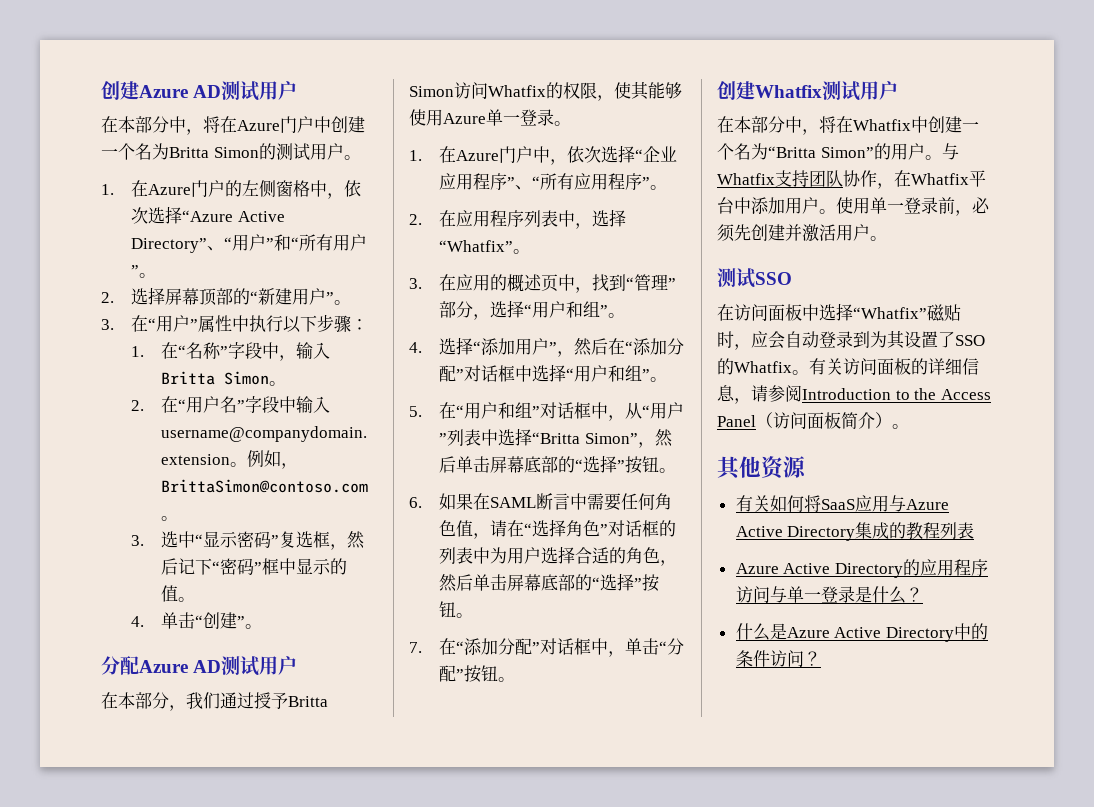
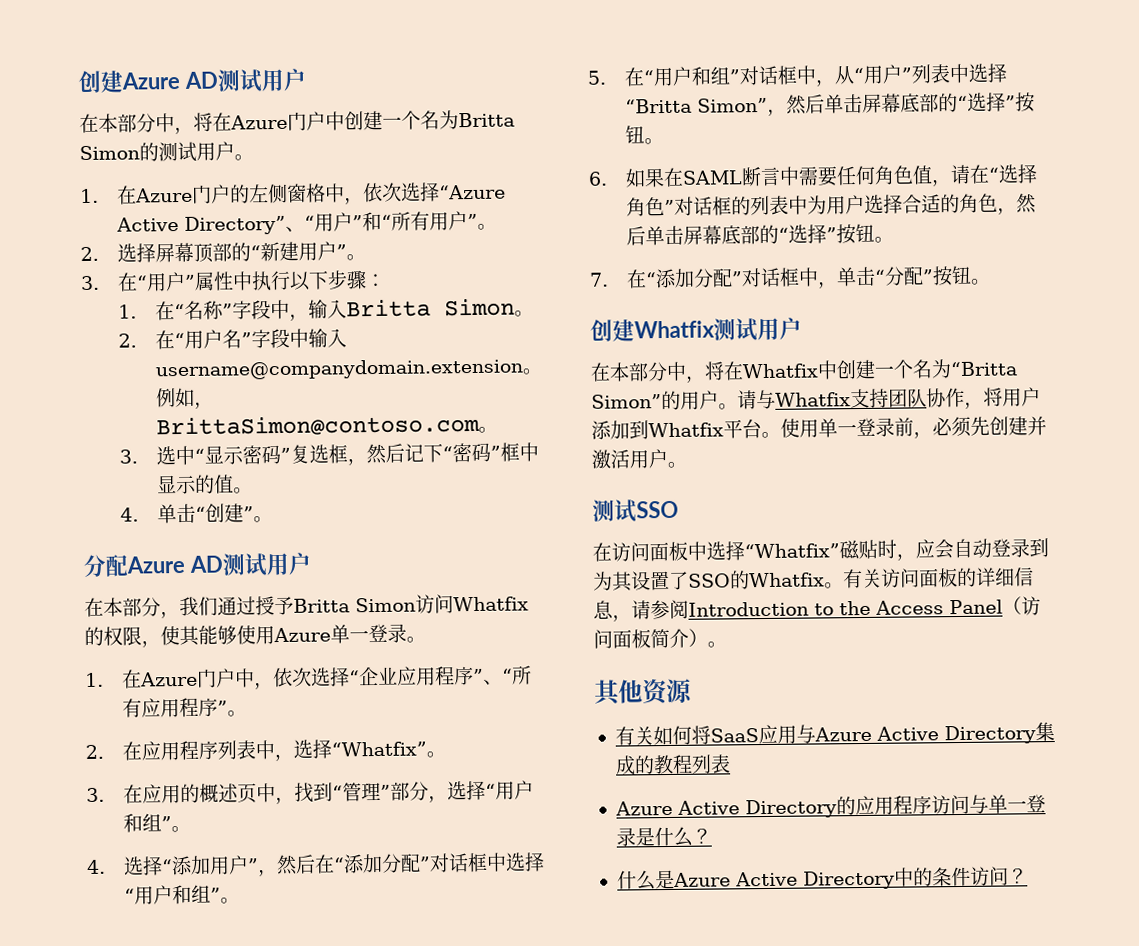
- 与Whatfix支持团队协作，在Whatfix平台中添加用户。
+ 请与Whatfix支持团队协作，将用户添加到Whatfix平台。

